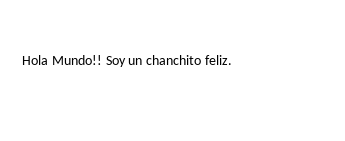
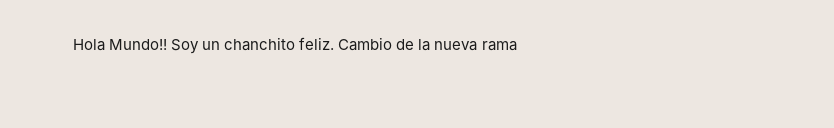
+ Cambio de la nueva rama

